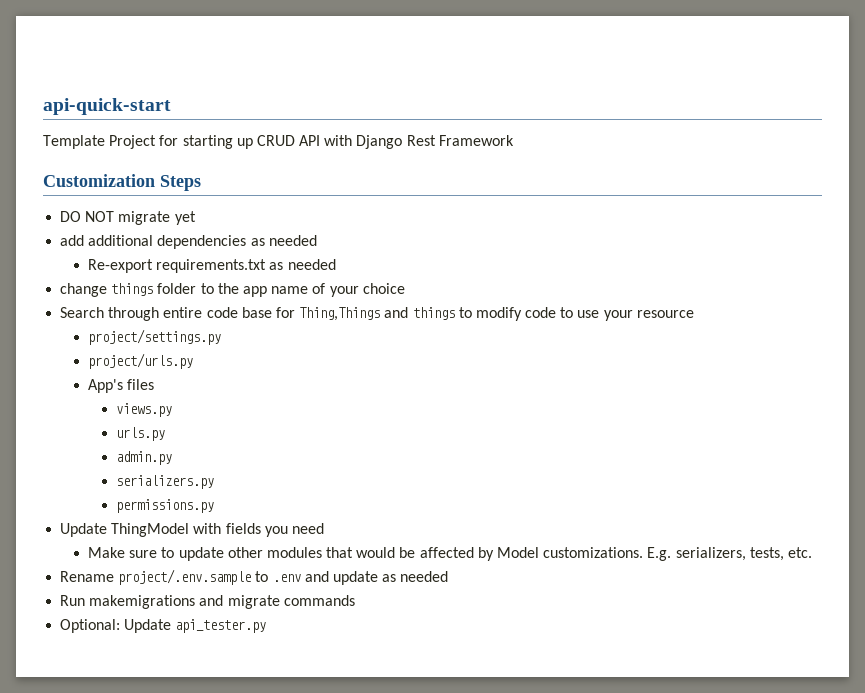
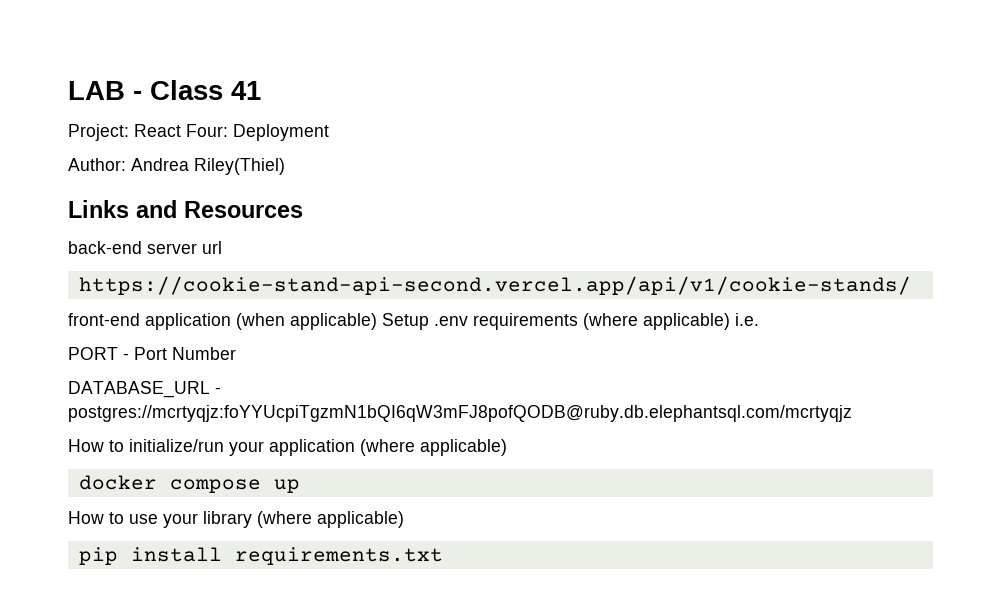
- api-quick-start
- Template Project for starting up CRUD API with Django Rest Framework
- Customization Steps
- DO NOT migrate yet
- add additional dependencies as needed
- Re-export requirements.txt as needed
- change things folder to the app name of your choice
- Search through entire code base for Thing,Things and things to modify code to use your resource
- project/settings.py
- project/urls.py
- App's files
- views.py
- urls.py
- admin.py
- serializers.py
- permissions.py
- Update ThingModel with fields you need
- Make sure to update other modules that would be affected by Model customizations. E.g. serializers, tests, etc.
- Rename project/.env.sample to .env and update as needed
- Run makemigrations and migrate commands
- Optional: Update api_tester.py
+ LAB - Class 41
+ Project: React Four: Deployment
+ Author: Andrea Riley(Thiel)
+ Links and Resources
+ back-end server url
+ https://cookie-stand-api-second.vercel.app/api/v1/cookie-stands/
+ front-end application (when applicable) Setup .env requirements (where applicable) i.e.
+ PORT - Port Number
+ DATABASE_URL - postgres://mcrtyqjz:foYYUcpiTgzmN1bQI6qW3mFJ8pofQODB@ruby.db.elephantsql.com/mcrtyqjz
+ How to initialize/run your application (where applicable)
+ docker compose up
+ How to use your library (where applicable)
+ pip install requirements.txt

